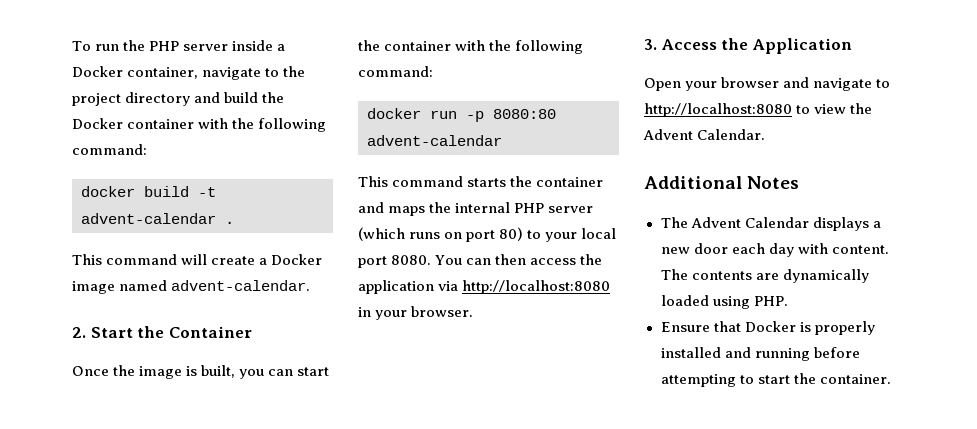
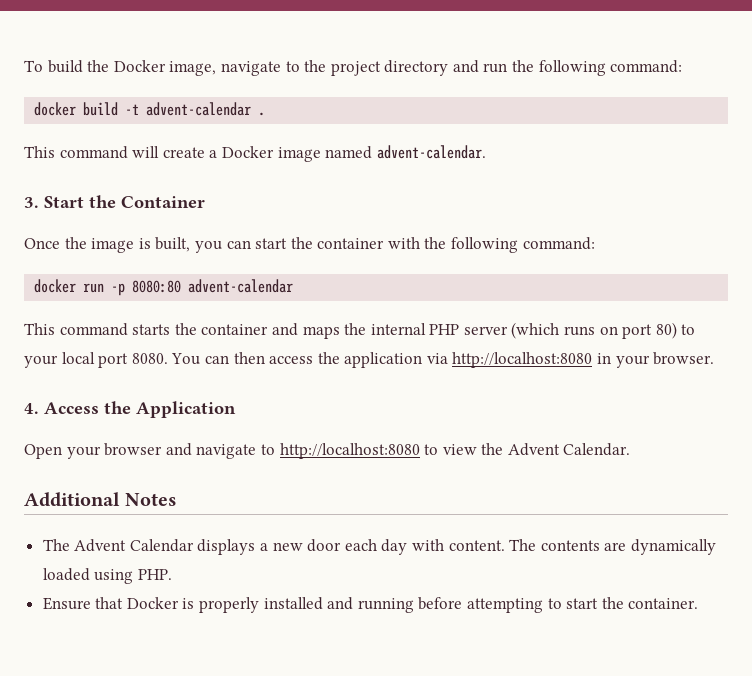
- To run the PHP server inside a Docker container, navigate to the project directory and build the Docker container with the following command:
+ To build the Docker image, navigate to the project directory and run the following command:
- 2. Start the Container
+ 3. Start the Container
- 3. Access the Application
+ 4. Access the Application

